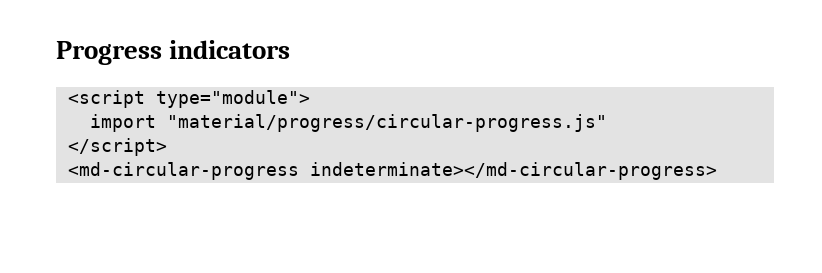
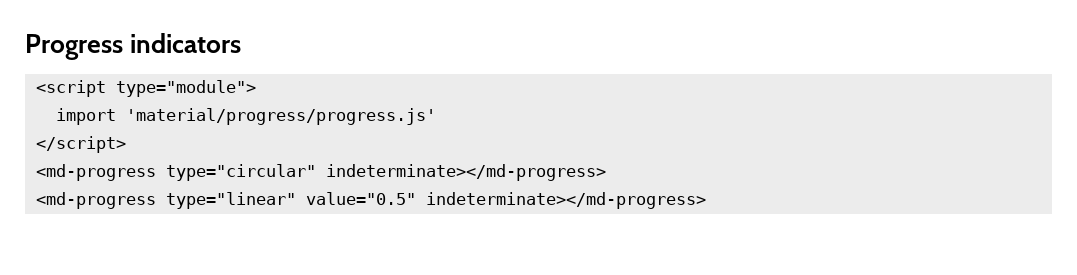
- import "material/progress/circular-progress.js"
+ import 'material/progress/progress.js'
- <md-circular-progress indeterminate></md-circular-progress>
+ <md-progress type="circular" indeterminate></md-progress>
+ <md-progress type="linear" value="0.5" indeterminate></md-progress>

